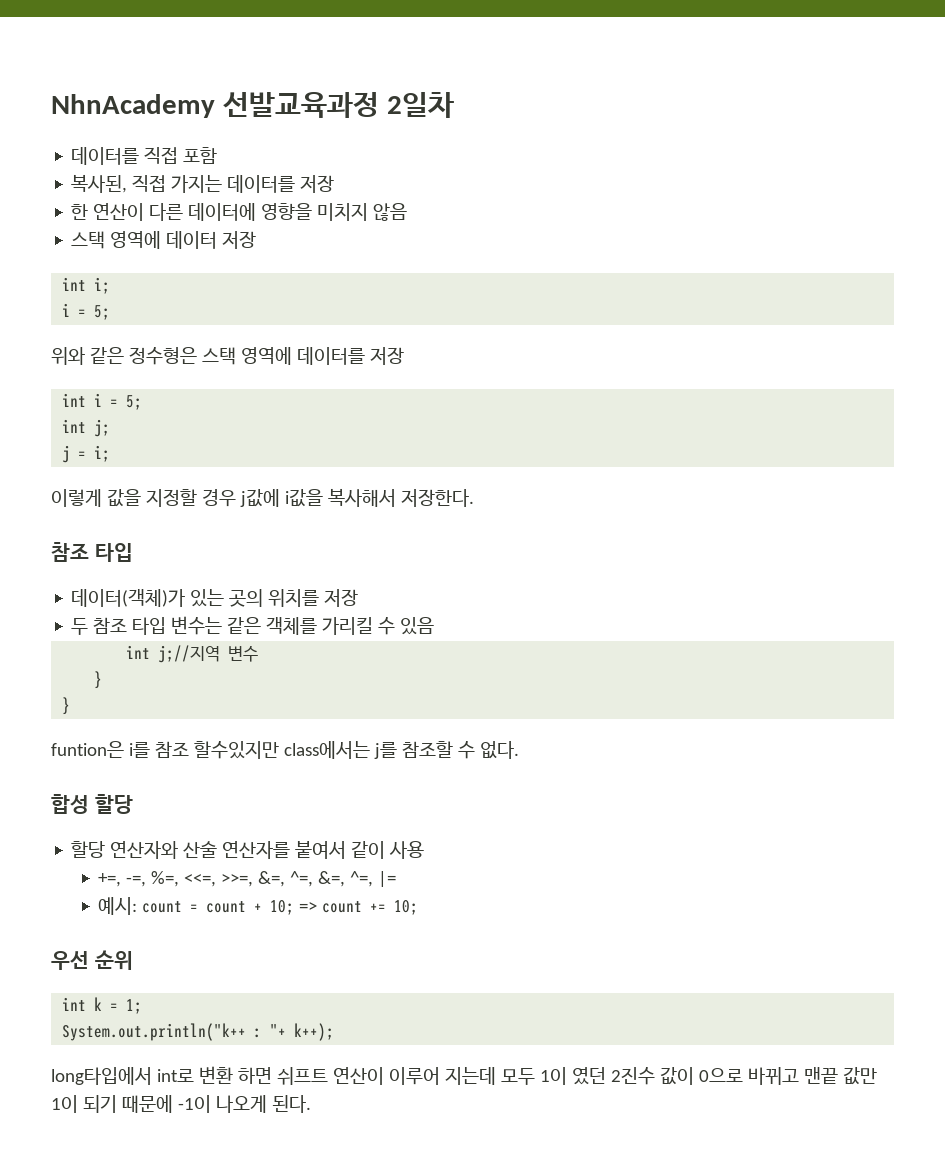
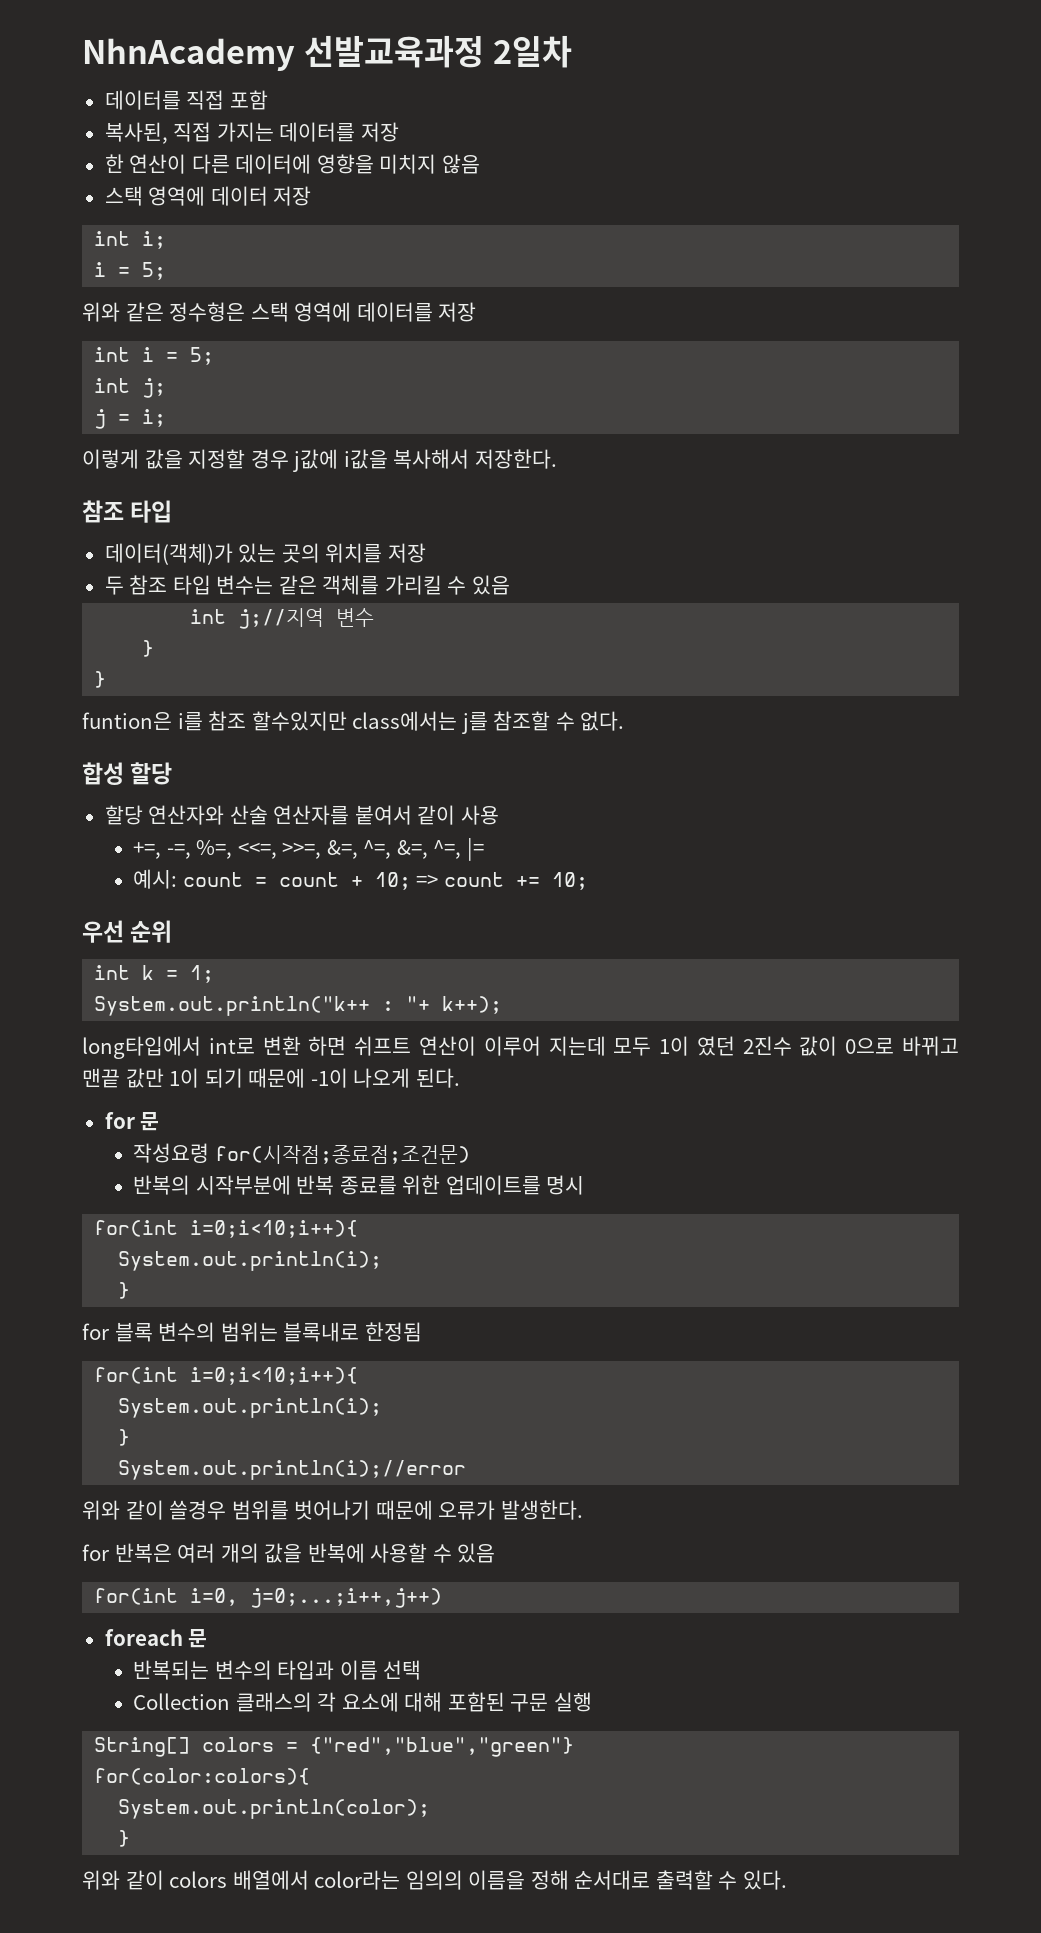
+ for 문
+ 작성요령 for(시작점;종료점;조건문)
+ 반복의 시작부분에 반복 종료를 위한 업데이트를 명시
+ for(int i=0;i<10;i++){
+ System.out.println(i);
+ }
+ for 블록 변수의 범위는 블록내로 한정됨
+ for(int i=0;i<10;i++){
+ System.out.println(i);
+ }
+ System.out.println(i);//error
+ 위와 같이 쓸경우 범위를 벗어나기 때문에 오류가 발생한다.
+ for 반복은 여러 개의 값을 반복에 사용할 수 있음
+ for(int i=0, j=0;...;i++,j++)
+ foreach 문
+ 반복되는 변수의 타입과 이름 선택
+ Collection 클래스의 각 요소에 대해 포함된 구문 실행
+ String[] colors = {"red","blue","green"}
+ for(color:colors){
+ System.out.println(color);
+ }
+ 위와 같이 colors 배열에서 color라는 임의의 이름을 정해 순서대로 출력할 수 있다.

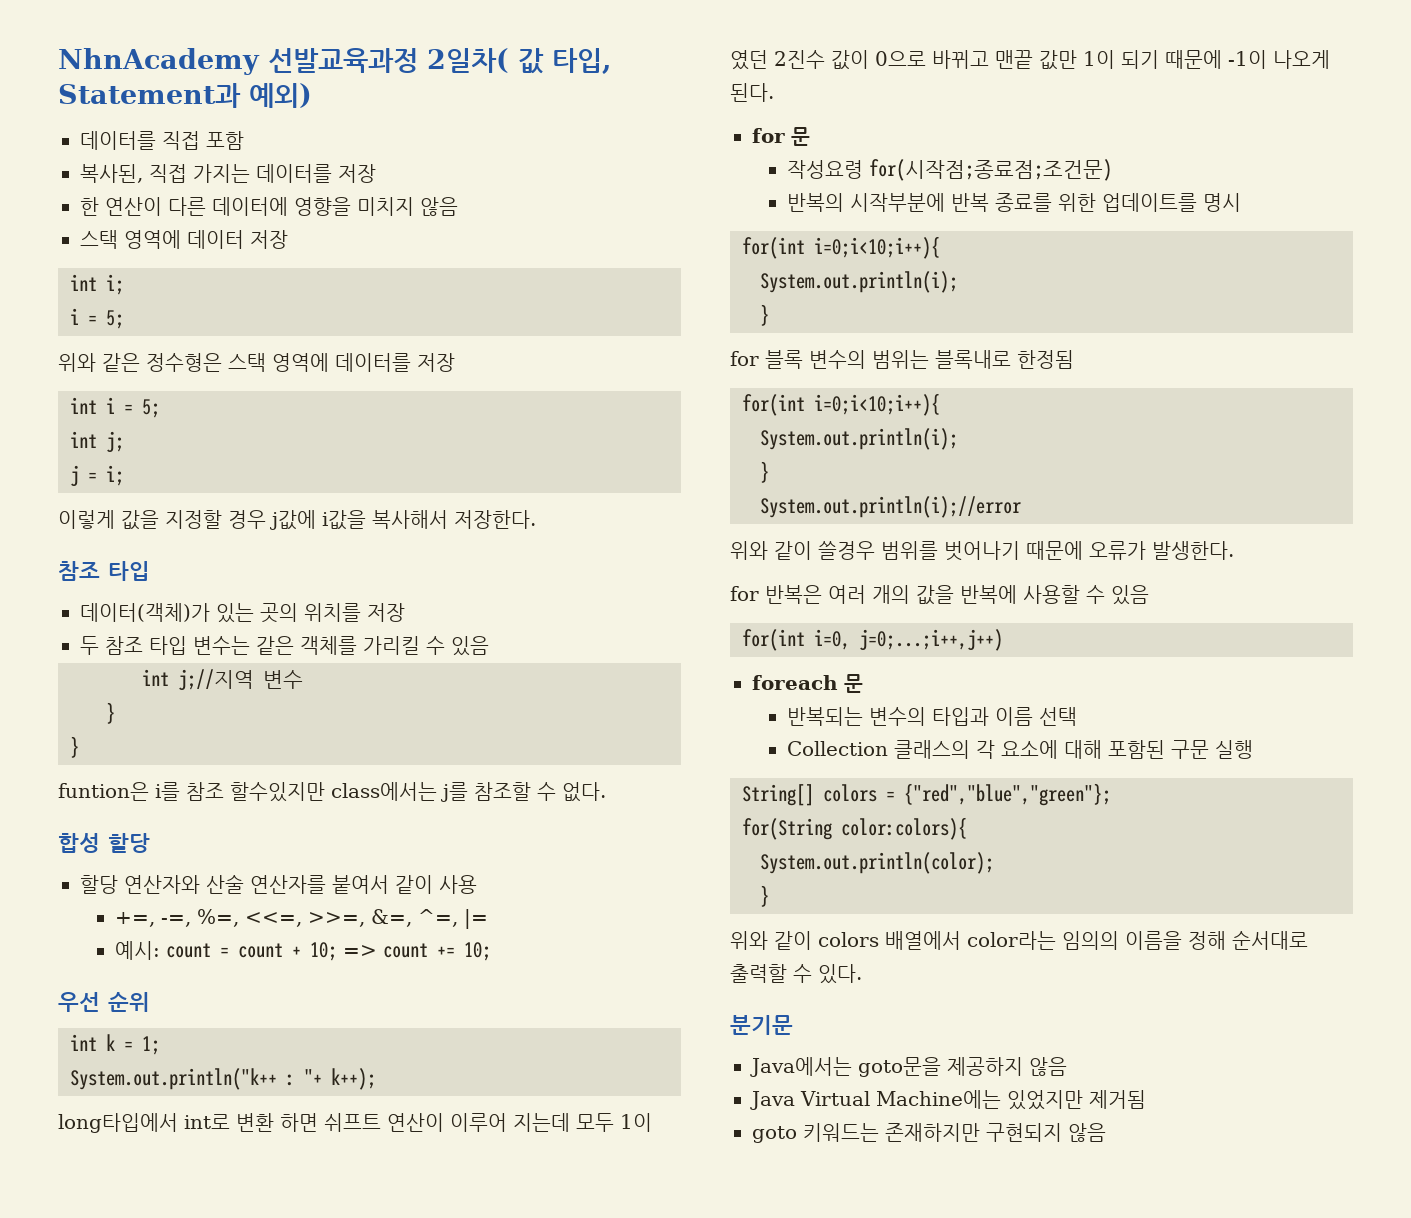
- NhnAcademy 선발교육과정 2일차
+ NhnAcademy 선발교육과정 2일차( 값 타입, Statement과 예외)
- +=, -=, %=, <<=, >>=, &=, ^=, &=, ^=, |=
+ +=, -=, %=, <<=, >>=, &=, ^=, |=
- String[] colors = {"red","blue","green"}
- for(color:colors){
+ String[] colors = {"red","blue","green"};
+ for(String color:colors){
+ 분기문
+ Java에서는 goto문을 제공하지 않음
+ Java Virtual Machine에는 있었지만 제거됨
+ goto 키워드는 존재하지만 구현되지 않음

